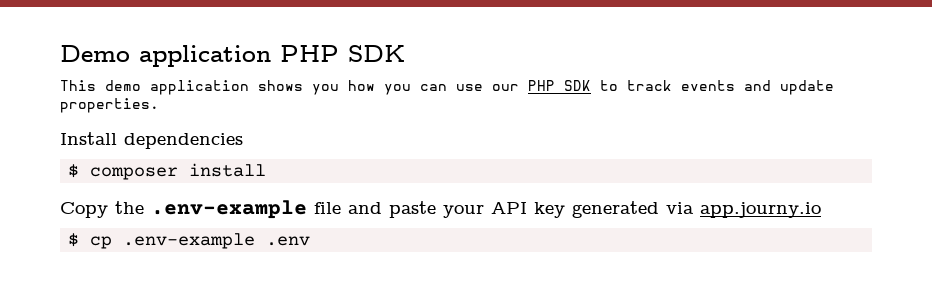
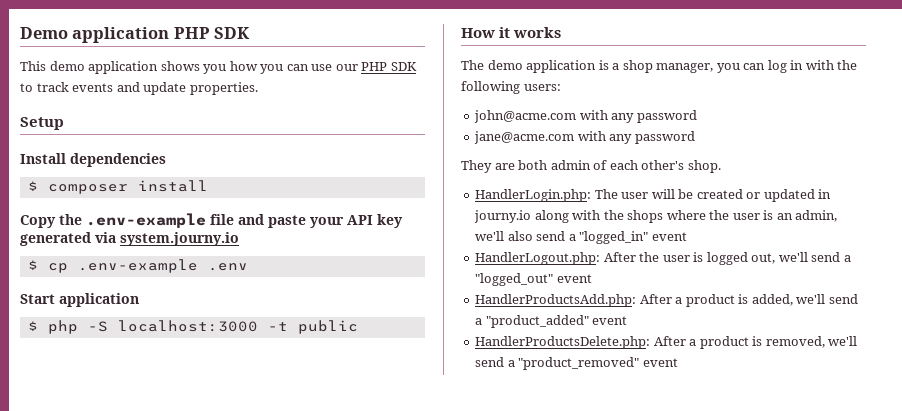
+ Setup
- Copy the .env-example file and paste your API key generated via app.journy.io
+ Copy the .env-example file and paste your API key generated via system.journy.io
+ Start application
+ $ php -S localhost:3000 -t public
+ How it works
+ The demo application is a shop manager, you can log in with the following users:
+ john@acme.com with any password
+ jane@acme.com with any password
+ They are both admin of each other's shop.
+ HandlerLogin.php: The user will be created or updated in journy.io along with the shops where the user is an admin, we'll also send a "logged_in" event
+ HandlerLogout.php: After the user is logged out, we'll send a "logged_out" event
+ HandlerProductsAdd.php: After a product is added, we'll send a "product_added" event
+ HandlerProductsDelete.php: After a product is removed, we'll send a "product_removed" event

